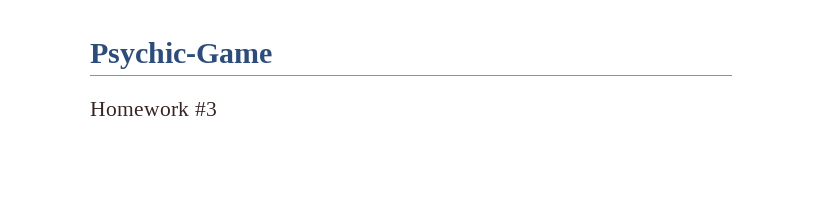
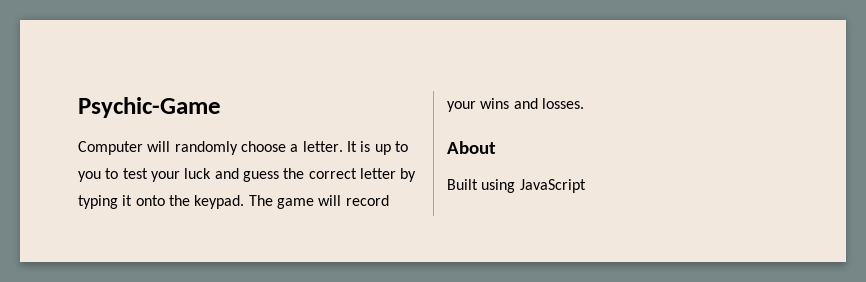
- Homework #3
+ Computer will randomly choose a letter. It is up to you to test your luck and guess the correct letter by typing it onto the keypad. The game will record your wins and losses.
+ About
+ Built using JavaScript

